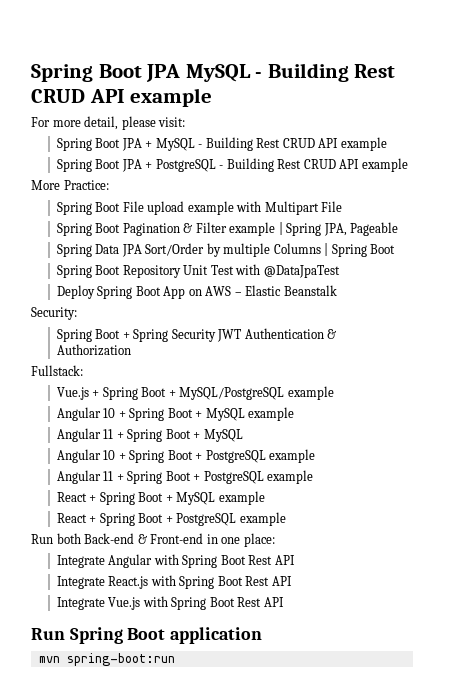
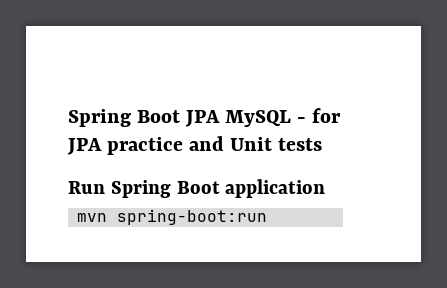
- Spring Boot JPA MySQL - Building Rest CRUD API example
- For more detail, please visit:
- Spring Boot JPA + MySQL - Building Rest CRUD API example
- Spring Boot JPA + PostgreSQL - Building Rest CRUD API example
- More Practice:
- Spring Boot File upload example with Multipart File
- Spring Boot Pagination & Filter example | Spring JPA, Pageable
- Spring Data JPA Sort/Order by multiple Columns | Spring Boot
- Spring Boot Repository Unit Test with @DataJpaTest
- Deploy Spring Boot App on AWS – Elastic Beanstalk
- Security:
- Spring Boot + Spring Security JWT Authentication & Authorization
- Fullstack:
- Vue.js + Spring Boot + MySQL/PostgreSQL example
- Angular 10 + Spring Boot + MySQL example
- Angular 11 + Spring Boot + MySQL
- Angular 10 + Spring Boot + PostgreSQL example
- Angular 11 + Spring Boot + PostgreSQL example
- React + Spring Boot + MySQL example
- React + Spring Boot + PostgreSQL example
- Run both Back-end & Front-end in one place:
- Integrate Angular with Spring Boot Rest API
- Integrate React.js with Spring Boot Rest API
- Integrate Vue.js with Spring Boot Rest API
+ Spring Boot JPA MySQL - for JPA practice and Unit tests

